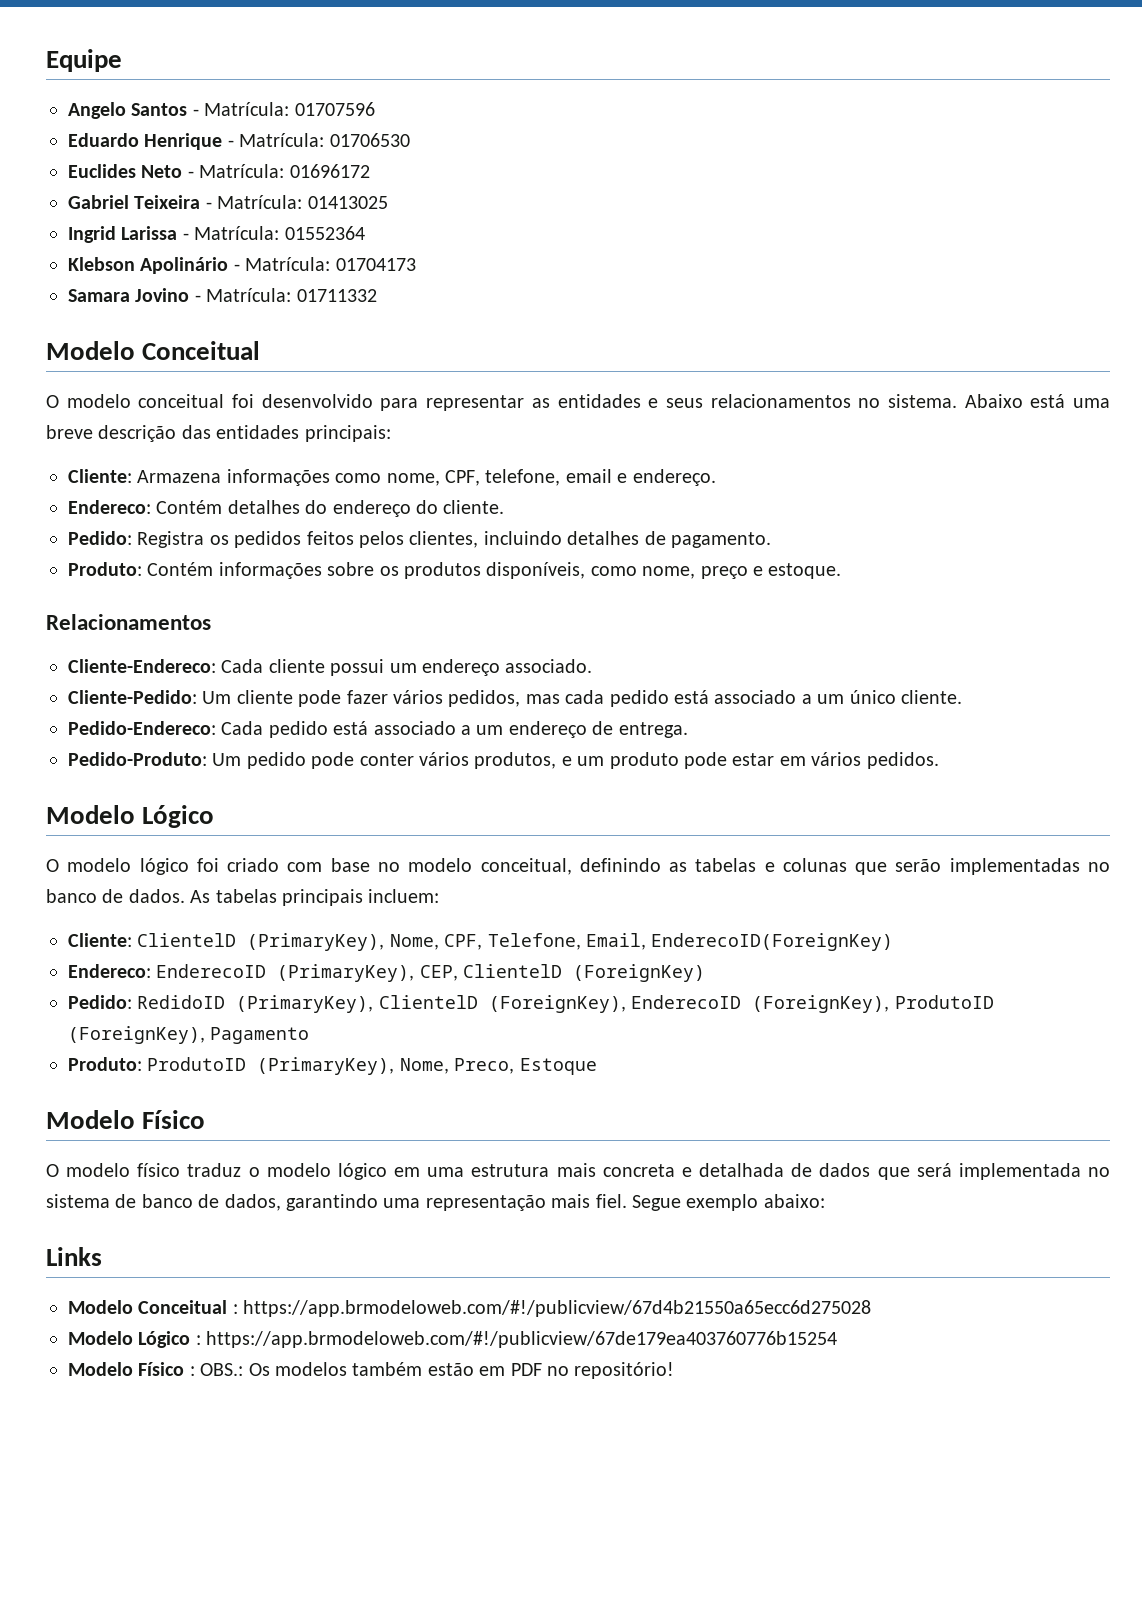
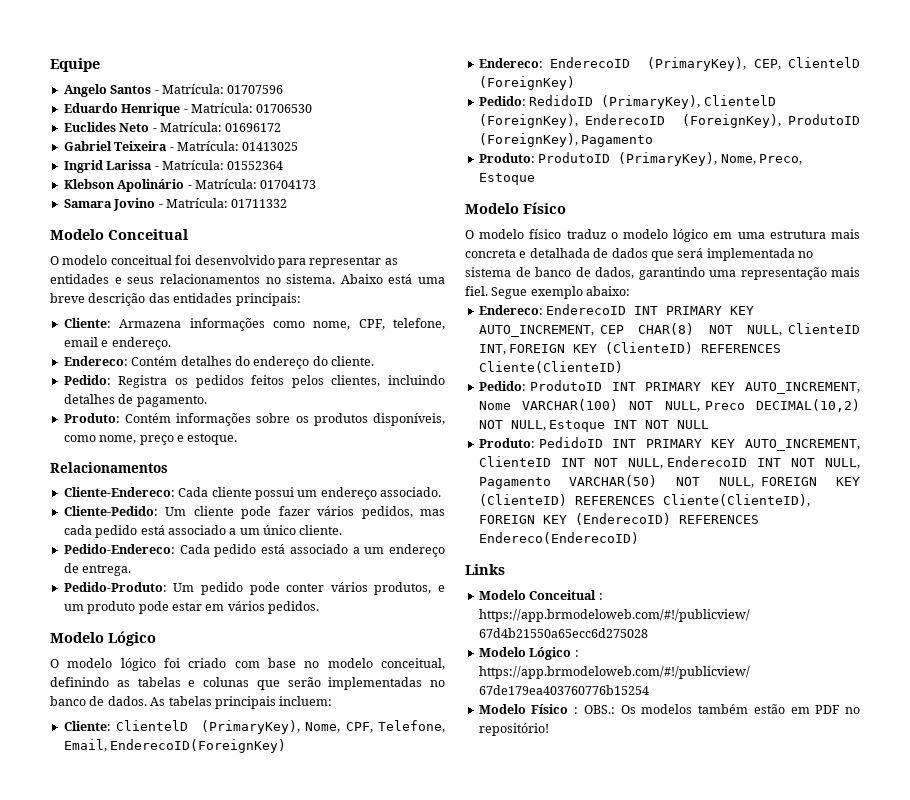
+ Endereco: EnderecoID INT PRIMARY KEY AUTO_INCREMENT, CEP CHAR(8) NOT NULL, ClienteID INT, FOREIGN KEY (ClienteID) REFERENCES Cliente(ClienteID)
+ Pedido: ProdutoID INT PRIMARY KEY AUTO_INCREMENT, Nome VARCHAR(100) NOT NULL, Preco DECIMAL(10,2) NOT NULL, Estoque INT NOT NULL
+ Produto: PedidoID INT PRIMARY KEY AUTO_INCREMENT, ClienteID INT NOT NULL, EnderecoID INT NOT NULL, Pagamento VARCHAR(50) NOT NULL, FOREIGN KEY (ClienteID) REFERENCES Cliente(ClienteID), FOREIGN KEY (EnderecoID) REFERENCES Endereco(EnderecoID)

